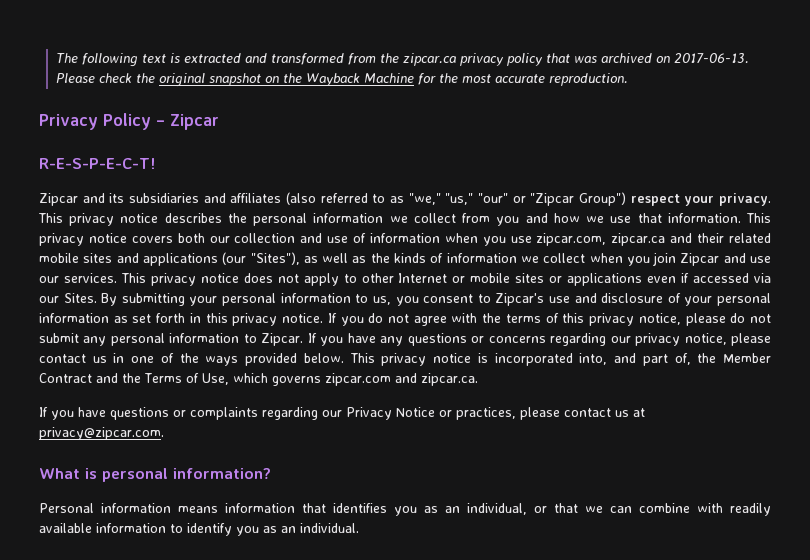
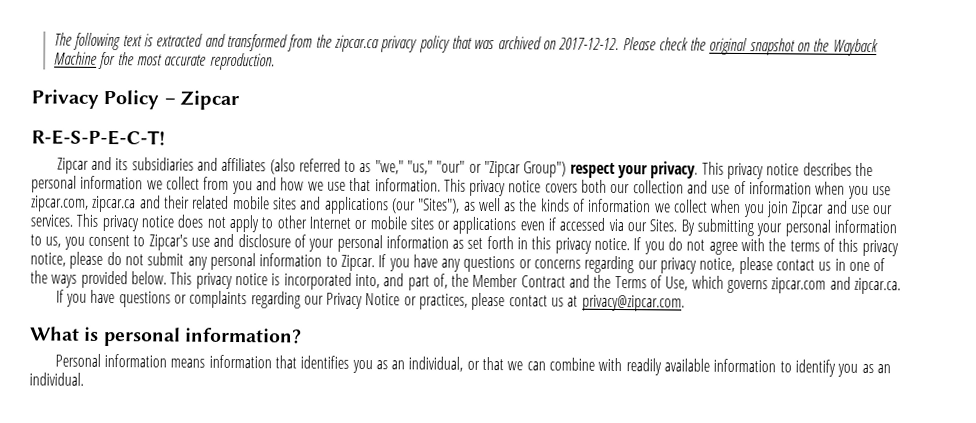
- The following text is extracted and transformed from the zipcar.ca privacy policy that was archived on 2017-06-13.
+ The following text is extracted and transformed from the zipcar.ca privacy policy that was archived on 2017-12-12.

